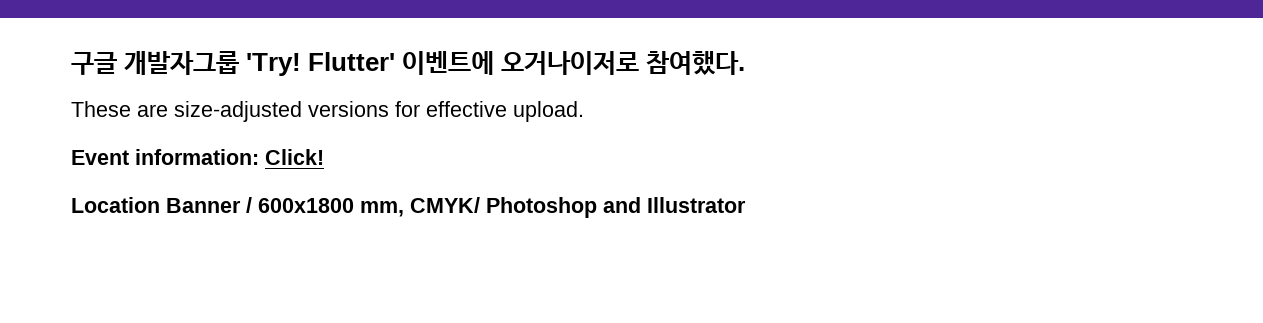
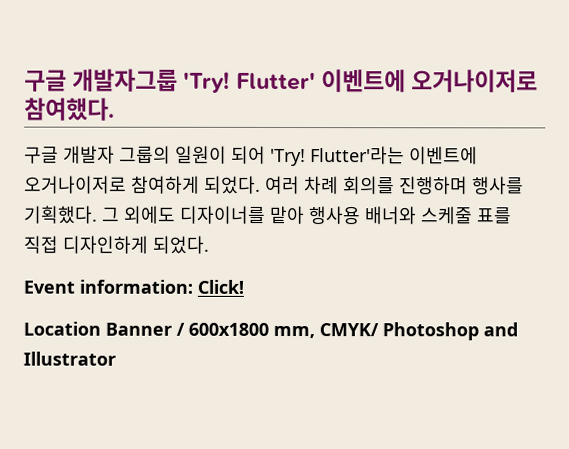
- These are size-adjusted versions for effective upload.
+ 구글 개발자 그룹의 일원이 되어 'Try! Flutter'라는 이벤트에 오거나이저로 참여하게 되었다. 여러 차례 회의를 진행하며 행사를 기획했다. 그 외에도 디자이너를 맡아 행사용 배너와 스케줄 표를 직접 디자인하게 되었다.

